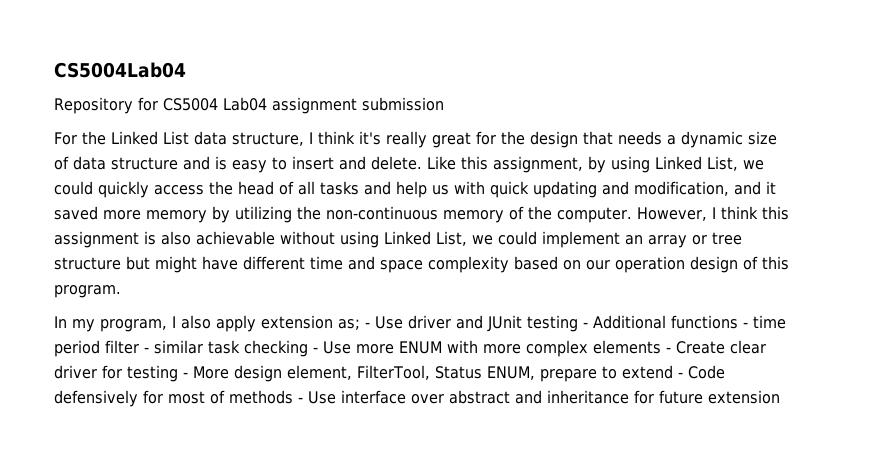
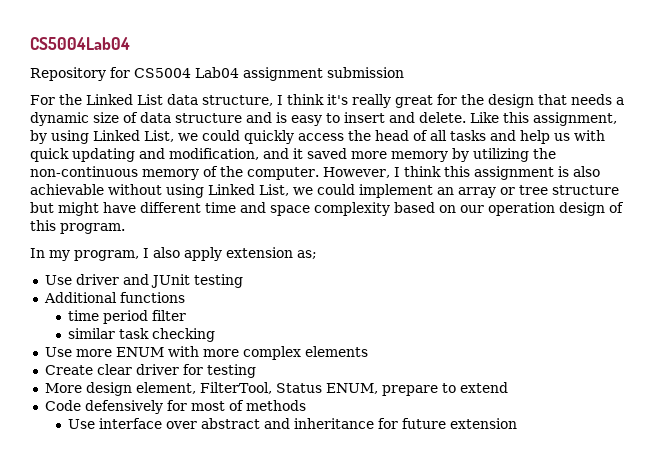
- In my program, I also apply extension as; - Use driver and JUnit testing - Additional functions - time period filter - similar task checking - Use more ENUM with more complex elements - Create clear driver for testing - More design element, FilterTool, Status ENUM, prepare to extend - Code defensively for most of methods - Use interface over abstract and inheritance for future extension
+ In my program, I also apply extension as;
+ Use driver and JUnit testing
+ Additional functions
+ time period filter
+ similar task checking
+ Use more ENUM with more complex elements
+ Create clear driver for testing
+ More design element, FilterTool, Status ENUM, prepare to extend
+ Code defensively for most of methods
+ Use interface over abstract and inheritance for future extension

